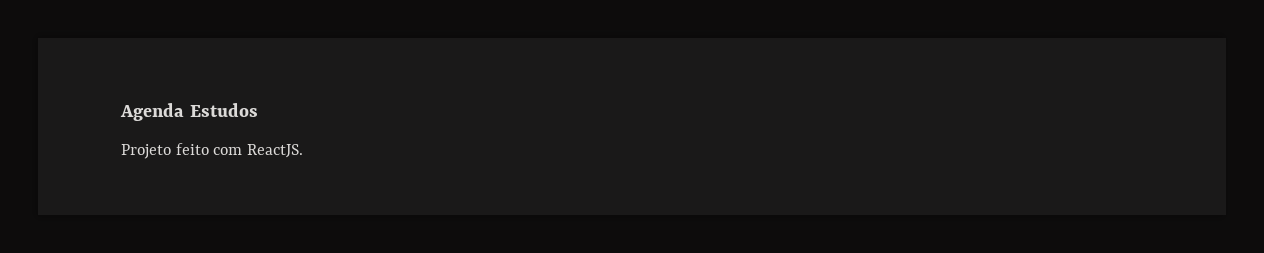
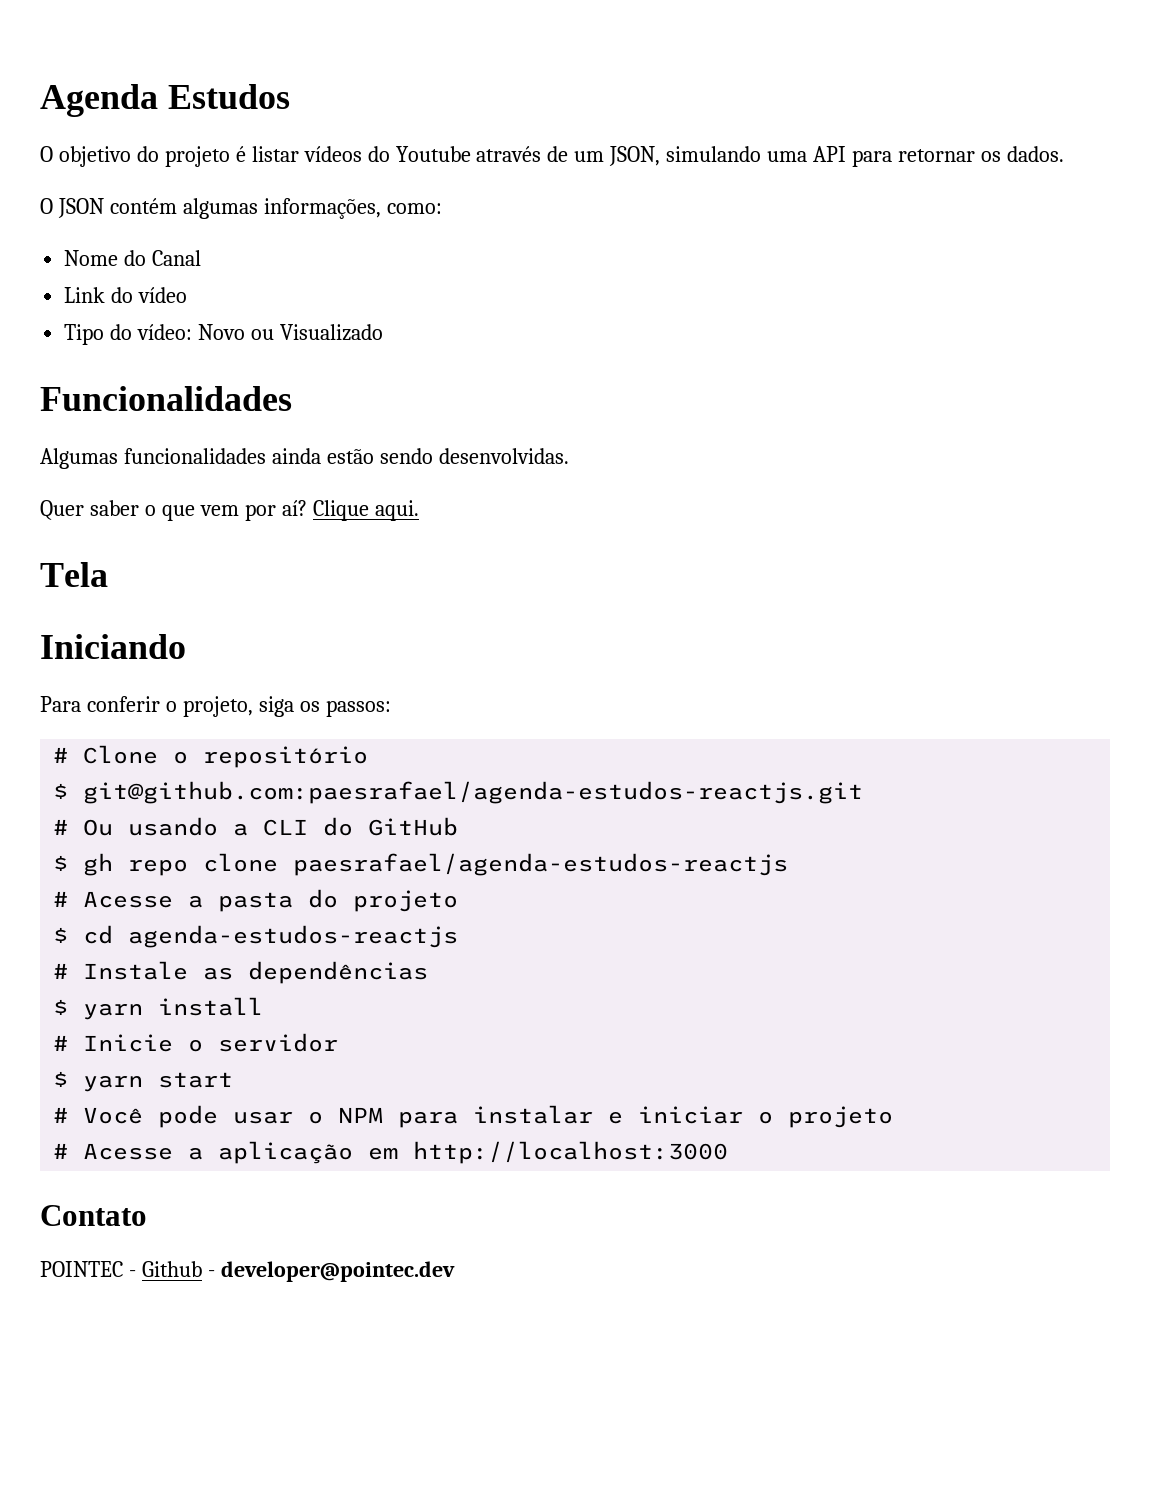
- Projeto feito com ReactJS.
+ O objetivo do projeto é listar vídeos do Youtube através de um JSON, simulando uma API para retornar os dados.
+ O JSON contém algumas informações, como:
+ Nome do Canal
+ Link do vídeo
+ Tipo do vídeo: Novo ou Visualizado
+ Funcionalidades
+ Algumas funcionalidades ainda estão sendo desenvolvidas.
+ Quer saber o que vem por aí? Clique aqui.
+ Tela
+ Iniciando
+ Para conferir o projeto, siga os passos:
+ # Clone o repositório
+ $ git@github.com:paesrafael/agenda-estudos-reactjs.git
+ # Ou usando a CLI do GitHub
+ $ gh repo clone paesrafael/agenda-estudos-reactjs
+ # Acesse a pasta do projeto
+ $ cd agenda-estudos-reactjs
+ # Instale as dependências
+ $ yarn install
+ # Inicie o servidor
+ $ yarn start
+ # Você pode usar o NPM para instalar e iniciar o projeto
+ # Acesse a aplicação em http://localhost:3000
+ Contato
+ POINTEC - Github - developer@pointec.dev

